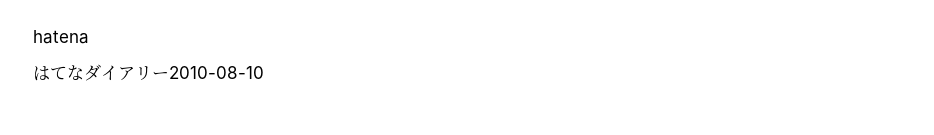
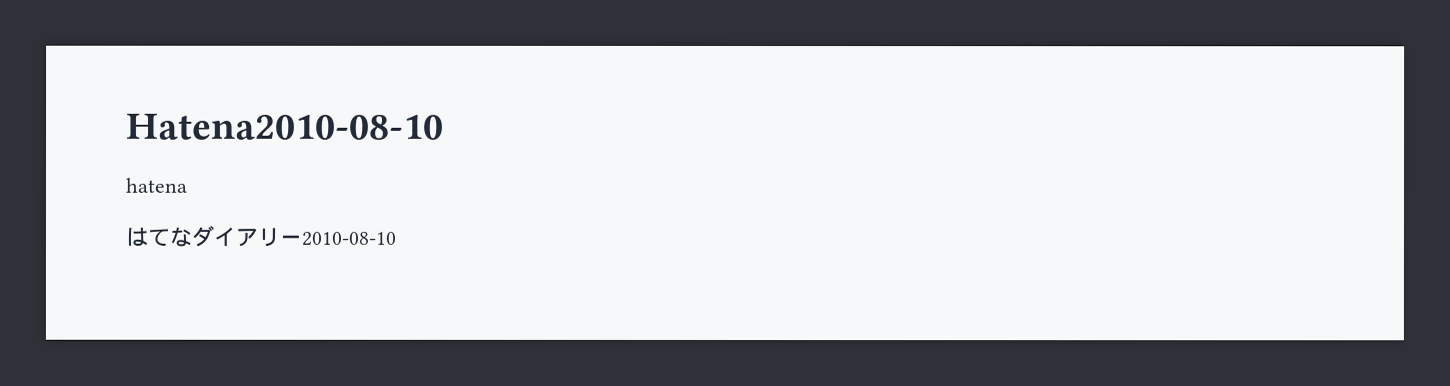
+ Hatena2010-08-10

